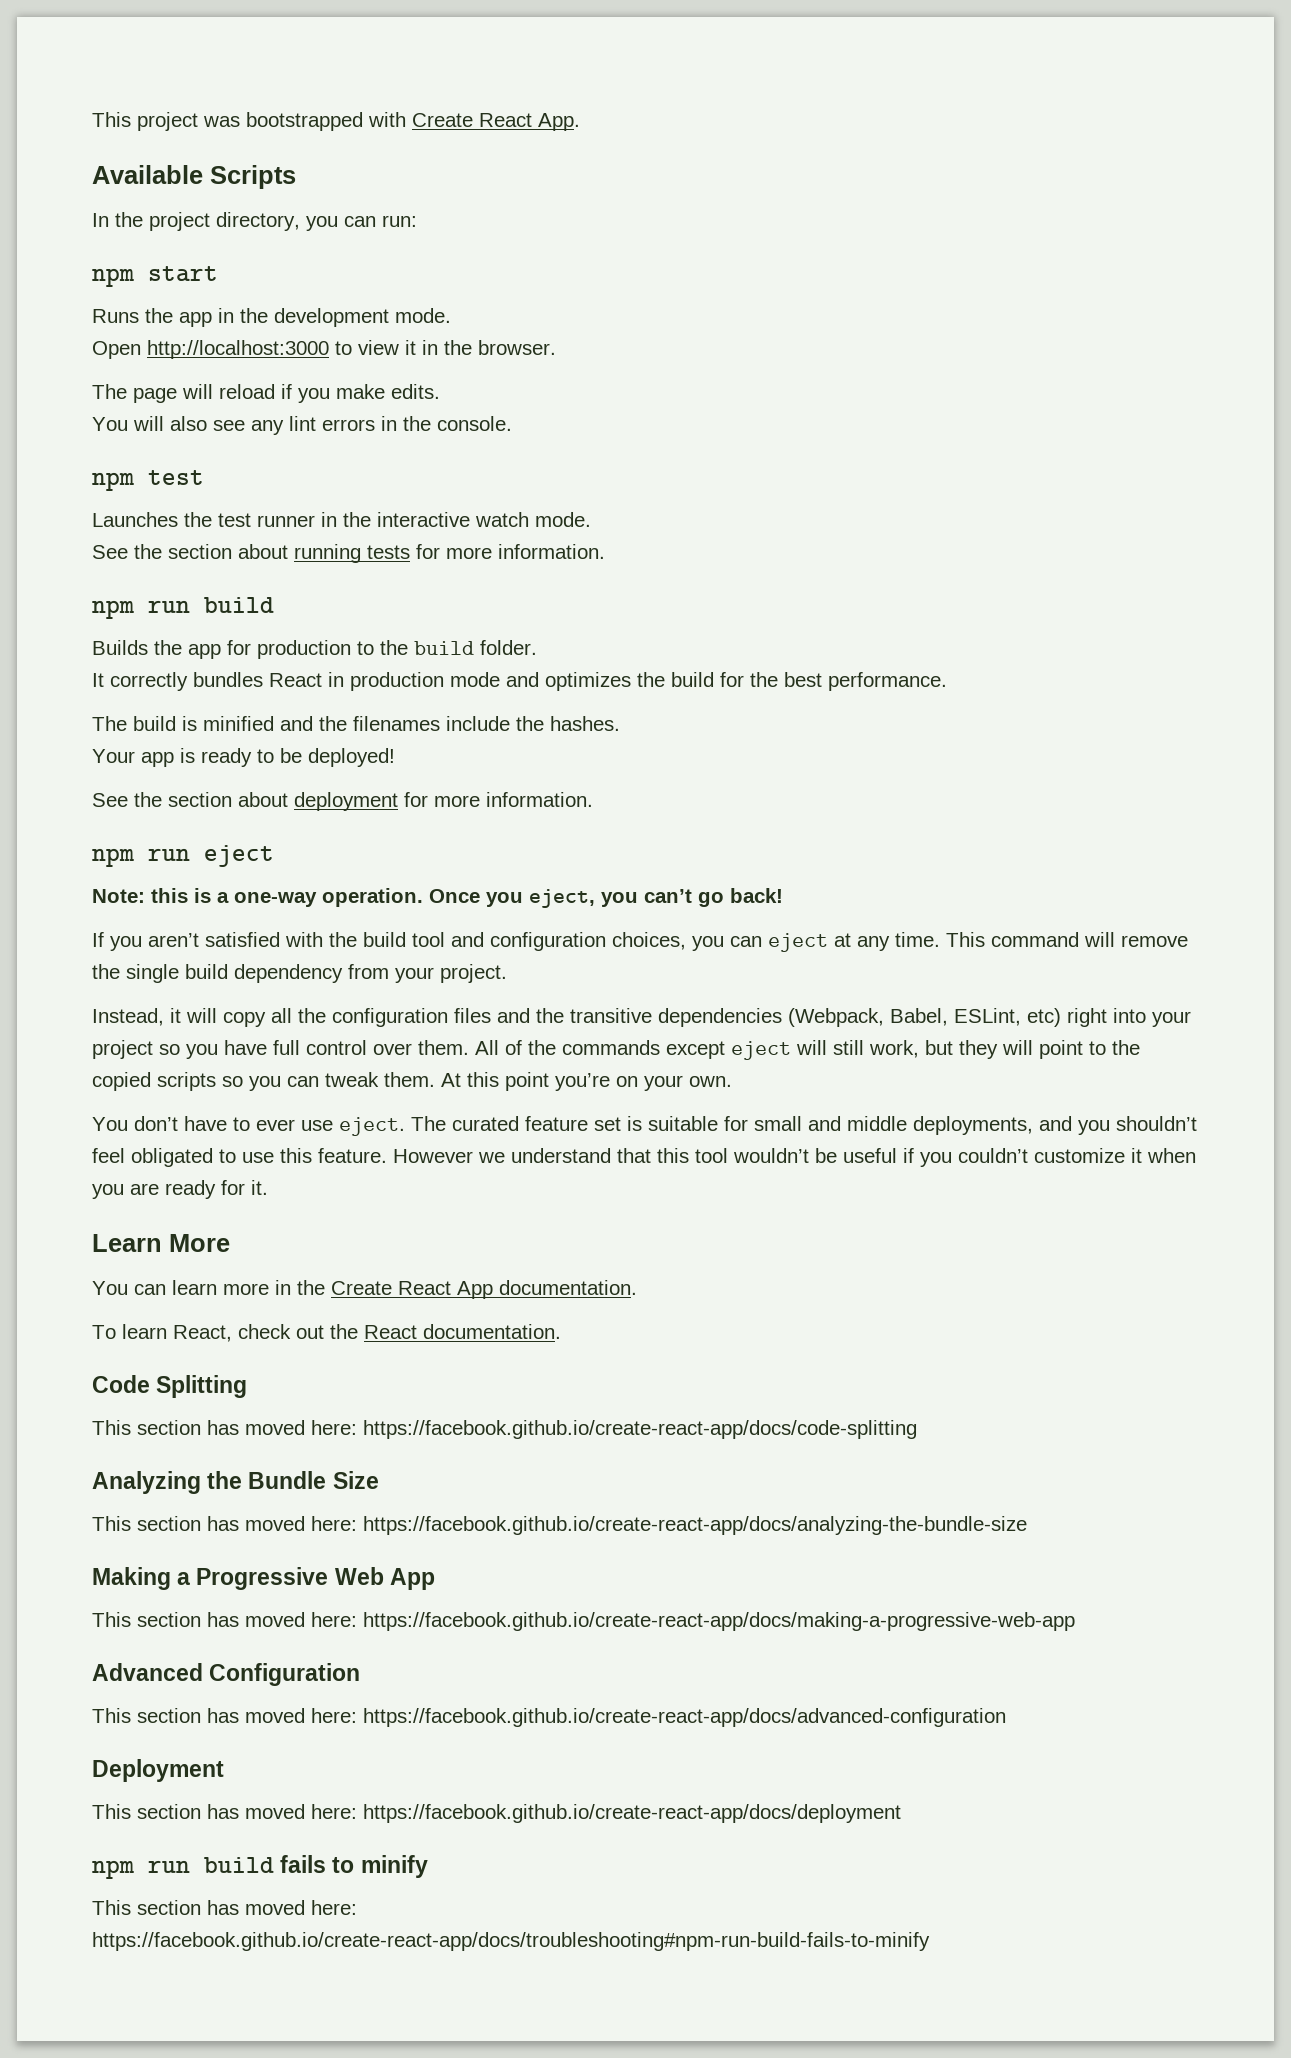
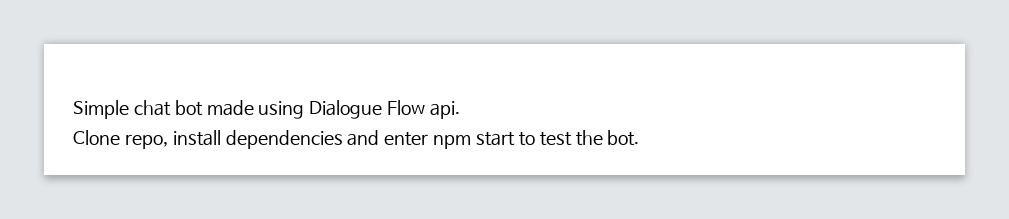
- This project was bootstrapped with Create React App.
- Available Scripts
- In the project directory, you can run:
- npm start
- Runs the app in the development mode.
- Open http://localhost:3000 to view it in the browser.
- The page will reload if you make edits.
- You will also see any lint errors in the console.
- npm test
- Launches the test runner in the interactive watch mode.
- See the section about running tests for more information.
- npm run build
- Builds the app for production to the build folder.
- It correctly bundles React in production mode and optimizes the build for the best performance.
- The build is minified and the filenames include the hashes.
- Your app is ready to be deployed!
- See the section about deployment for more information.
- npm run eject
- Note: this is a one-way operation. Once you eject, you can’t go back!
- If you aren’t satisfied with the build tool and configuration choices, you can eject at any time. This command will remove the single build dependency from your project.
- Instead, it will copy all the configuration files and the transitive dependencies (Webpack, Babel, ESLint, etc) right into your project so you have full control over them. All of the commands except eject will still work, but they will point to the copied scripts so you can tweak them. At this point you’re on your own.
- You don’t have to ever use eject. The curated feature set is suitable for small and middle deployments, and you shouldn’t feel obligated to use this feature. However we understand that this tool wouldn’t be useful if you couldn’t customize it when you are ready for it.
- Learn More
- You can learn more in the Create React App documentation.
- To learn React, check out the React documentation.
- Code Splitting
- This section has moved here: https://facebook.github.io/create-react-app/docs/code-splitting
- Analyzing the Bundle Size
- This section has moved here: https://facebook.github.io/create-react-app/docs/analyzing-the-bundle-size
- Making a Progressive Web App
- This section has moved here: https://facebook.github.io/create-react-app/docs/making-a-progressive-web-app
- Advanced Configuration
- This section has moved here: https://facebook.github.io/create-react-app/docs/advanced-configuration
- Deployment
- This section has moved here: https://facebook.github.io/create-react-app/docs/deployment
- npm run build fails to minify
- This section has moved here: https://facebook.github.io/create-react-app/docs/troubleshooting#npm-run-build-fails-to-minify
+ Simple chat bot made using Dialogue Flow api.
+ Clone repo, install dependencies and enter npm start to test the bot.

